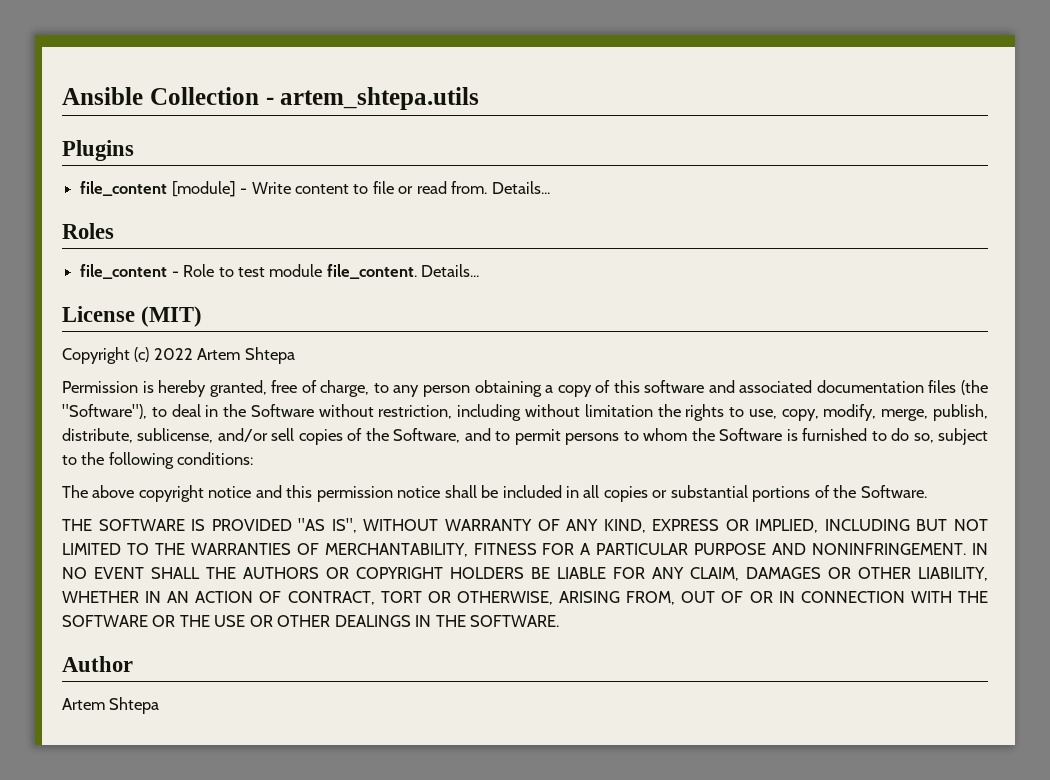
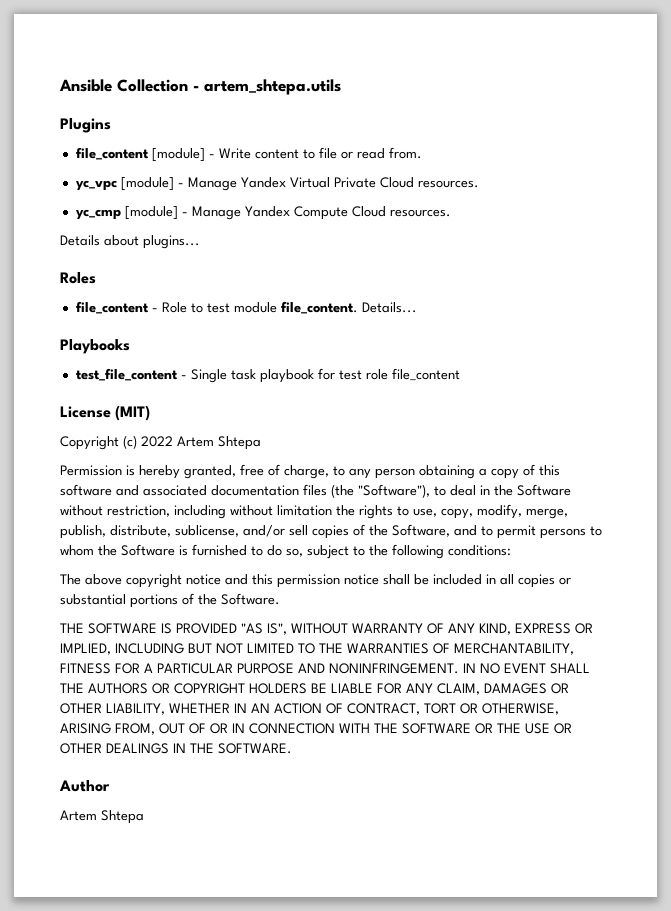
- file_content [module] - Write content to file or read from. Details...
+ file_content [module] - Write content to file or read from.
+ yc_vpc [module] - Manage Yandex Virtual Private Cloud resources.
+ yc_cmp [module] - Manage Yandex Compute Cloud resources.
+ Details about plugins...
+ Playbooks
+ test_file_content - Single task playbook for test role file_content

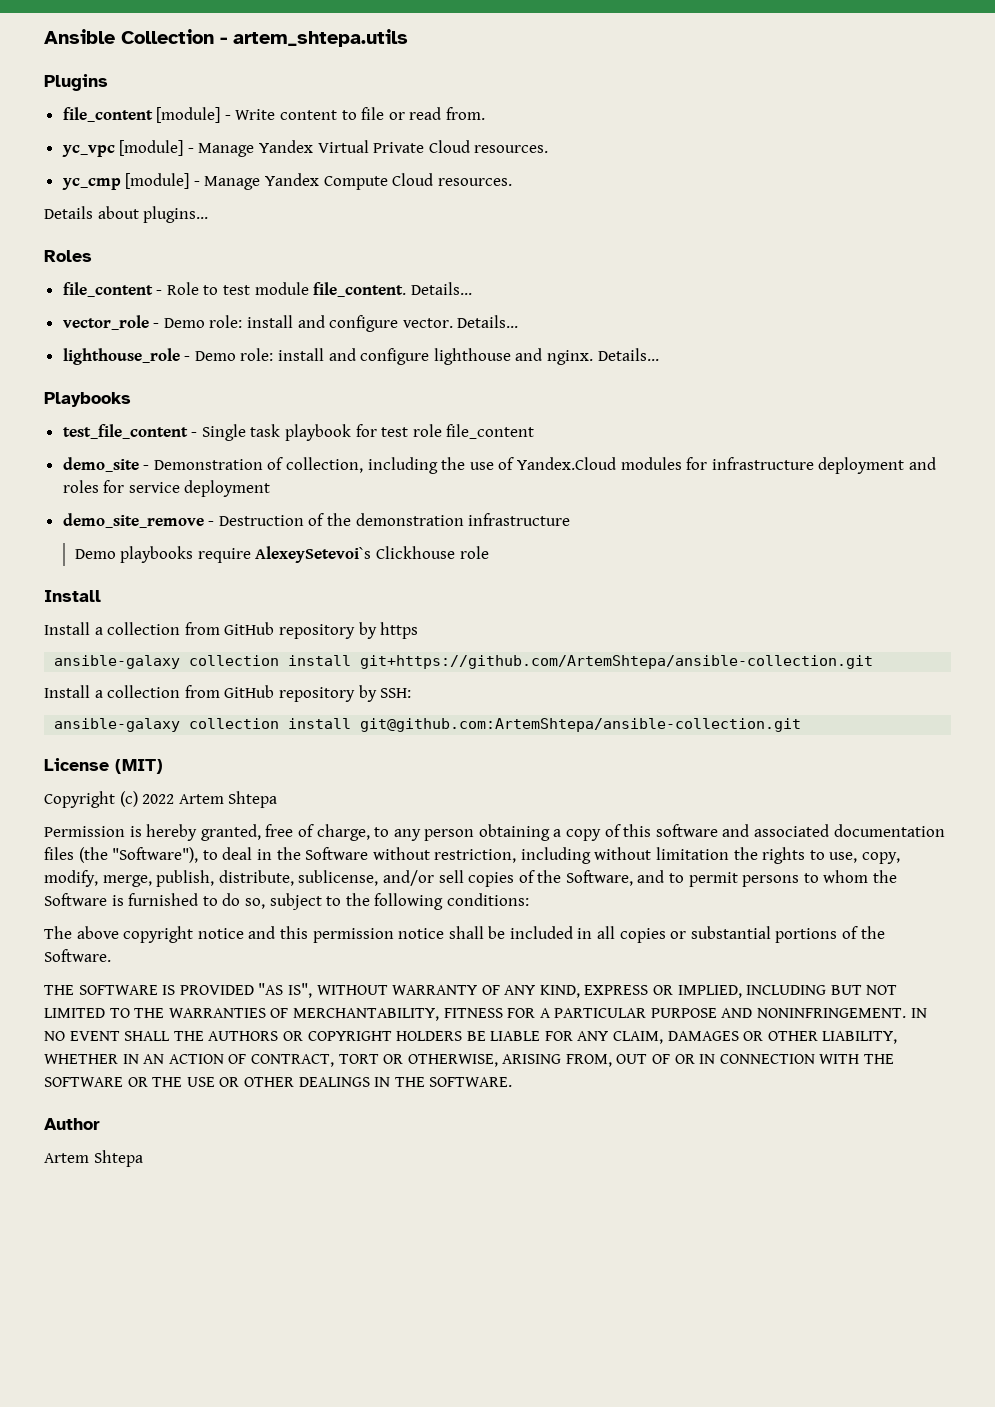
+ vector_role - Demo role: install and configure vector. Details...
+ lighthouse_role - Demo role: install and configure lighthouse and nginx. Details...
+ demo_site - Demonstration of collection, including the use of Yandex.Cloud modules for infrastructure deployment and roles for service deployment
+ demo_site_remove - Destruction of the demonstration infrastructure
+ Demo playbooks require AlexeySetevoi`s Clickhouse role
+ Install
+ Install a collection from GitHub repository by https
+ ansible-galaxy collection install git+https://github.com/ArtemShtepa/ansible-collection.git
+ Install a collection from GitHub repository by SSH:
+ ansible-galaxy collection install git@github.com:ArtemShtepa/ansible-collection.git

